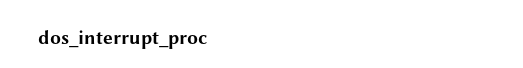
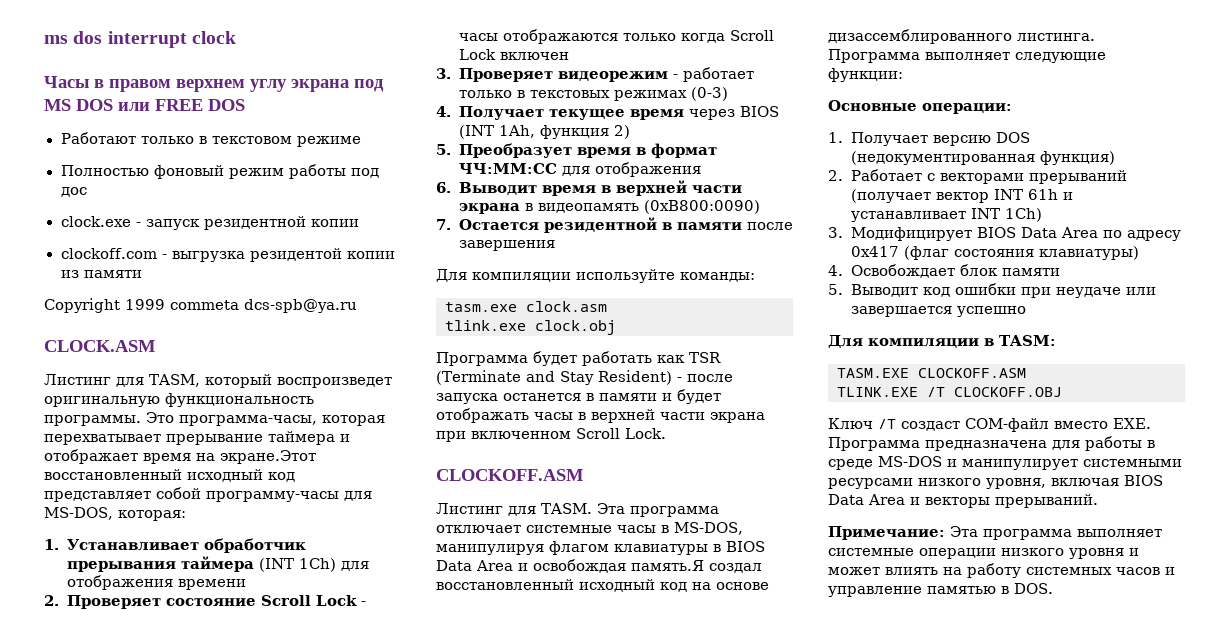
- dos_interrupt_proc
+ ms dos interrupt clock
+ Часы в правом верхнем углу экрана под MS DOS или FREE DOS
+ Работают только в текстовом режиме
+ Полностью фоновый режим работы под дос
+ clock.exe - запуск резидентной копии
+ clockoff.com - выгрузка резидентой копии из памяти
+ Copyright 1999 commeta dcs-spb@ya.ru
+ CLOCK.ASM
+ Листинг для TASM, который воспроизведет оригинальную функциональность программы. Это программа-часы, которая перехватывает прерывание таймера и отображает время на экране.Этот восстановленный исходный код представляет собой программу-часы для MS-DOS, которая:
+ 1. Устанавливает обработчик прерывания таймера (INT 1Ch) для отображения времени
+ 2. Проверяет состояние Scroll Lock - часы отображаются только когда Scroll Lock включен
+ 3. Проверяет видеорежим - работает только в текстовых режимах (0-3)
+ 4. Получает текущее время через BIOS (INT 1Ah, функция 2)
+ 5. Преобразует время в формат ЧЧ:ММ:СС для отображения
+ 6. Выводит время в верхней части экрана в видеопамять (0xB800:0090)
+ 7. Остается резидентной в памяти после завершения
+ Для компиляции используйте команды:
+ tasm.exe clock.asm
+ tlink.exe clock.obj
+ Программа будет работать как TSR (Terminate and Stay Resident) - после запуска останется в памяти и будет отображать часы в верхней части экрана при включенном Scroll Lock.
+ CLOCKOFF.ASM
+ Листинг для TASM. Эта программа отключает системные часы в MS-DOS, манипулируя флагом клавиатуры в BIOS Data Area и освобождая память.Я создал восстановленный исходный код на основе дизассемблированного листинга. Программа выполняет следующие функции:
+ Основные операции:
+ 1. Получает версию DOS (недокументированная функция)
+ 2. Работает с векторами прерываний (получает вектор INT 61h и устанавливает INT 1Ch)
+ 3. Модифицирует BIOS Data Area по адресу 0x417 (флаг состояния клавиатуры)
+ 4. Освобождает блок памяти
+ 5. Выводит код ошибки при неудаче или завершается успешно
+ Для компиляции в TASM:
+ TASM.EXE CLOCKOFF.ASM
+ TLINK.EXE /T CLOCKOFF.OBJ
+ Ключ /T создаст COM-файл вместо EXE. Программа предназначена для работы в среде MS-DOS и манипулирует системными ресурсами низкого уровня, включая BIOS Data Area и векторы прерываний.
+ Примечание: Эта программа выполняет системные операции низкого уровня и может влиять на работу системных часов и управление памятью в DOS.

